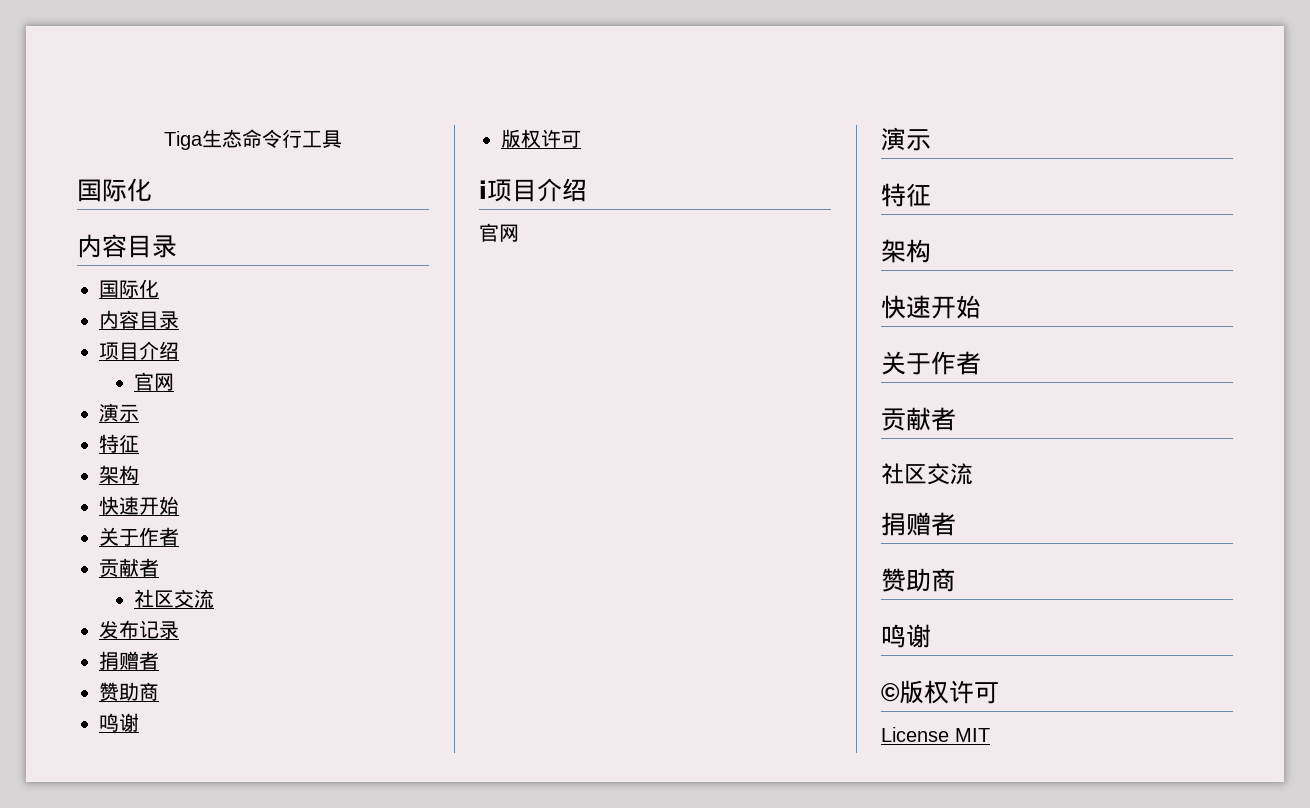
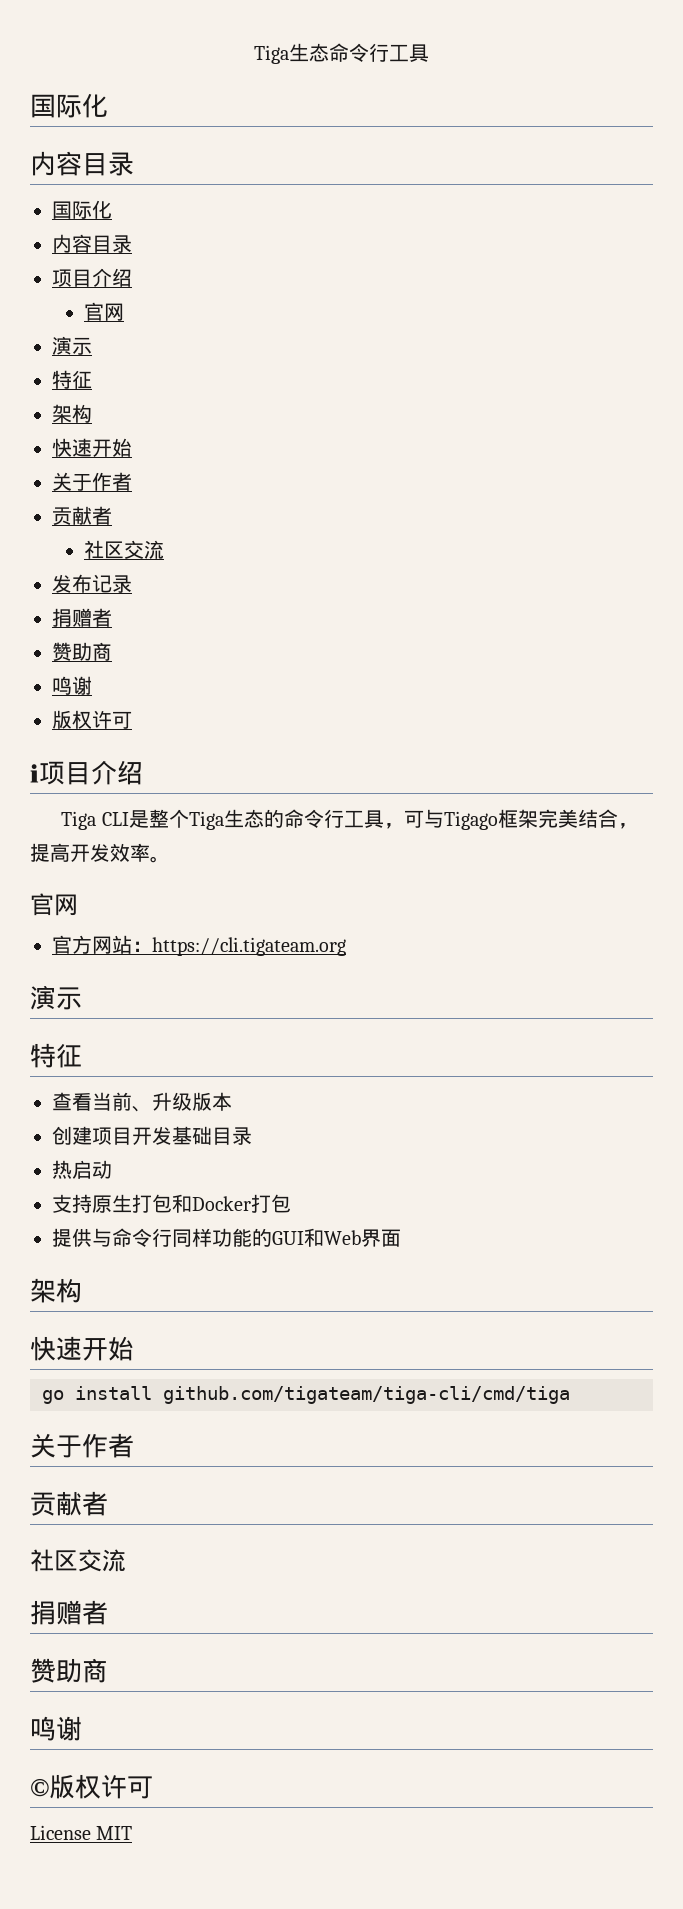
  ℹ项目介绍
+ Tiga CLI是整个Tiga生态的命令行工具，可与Tigago框架完美结合，提高开发效率。
  官网
+ 官方网站：https://cli.tigateam.org
  演示
  特征
+ 查看当前、升级版本
+ 创建项目开发基础目录
+ 热启动
+ 支持原生打包和Docker打包
+ 提供与命令行同样功能的GUI和Web界面
  架构
  快速开始
+ go install github.com/tigateam/tiga-cli/cmd/tiga

